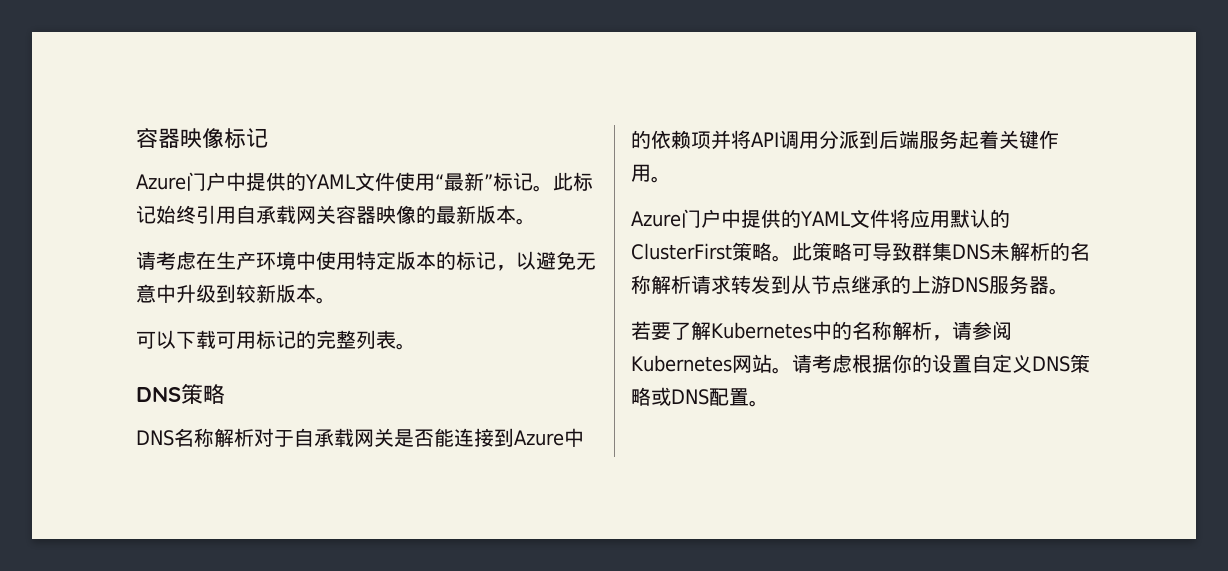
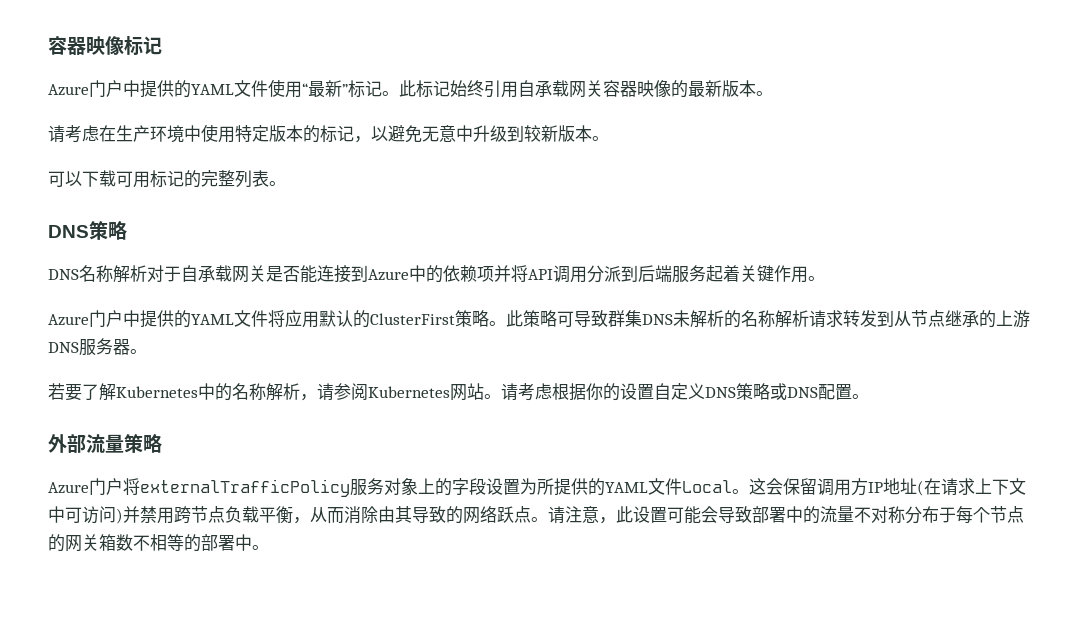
+ 外部流量策略
+ Azure门户将externalTrafficPolicy服务对象上的字段设置为所提供的YAML文件Local。这会保留调用方IP地址(在请求上下文中可访问)并禁用跨节点负载平衡，从而消除由其导致的网络跃点。请注意，此设置可能会导致部署中的流量不对称分布于每个节点的网关箱数不相等的部署中。

